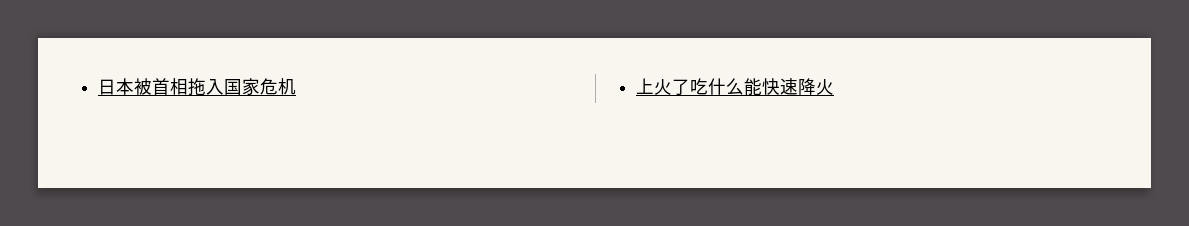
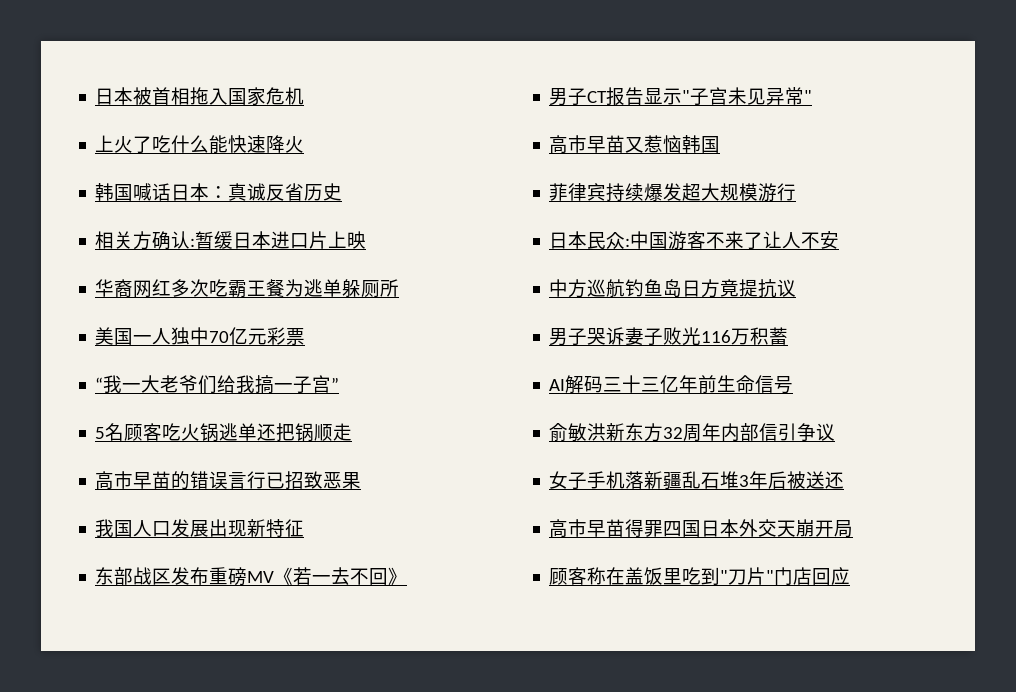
+ 韩国喊话日本：真诚反省历史
+ 相关方确认:暂缓日本进口片上映
+ 华裔网红多次吃霸王餐为逃单躲厕所
+ 美国一人独中70亿元彩票
+ “我一大老爷们给我搞一子宫”
+ 5名顾客吃火锅逃单还把锅顺走
+ 高市早苗的错误言行已招致恶果
+ 我国人口发展出现新特征
+ 东部战区发布重磅MV《若一去不回》
+ 男子CT报告显示"子宫未见异常"
+ 高市早苗又惹恼韩国
+ 菲律宾持续爆发超大规模游行
+ 日本民众:中国游客不来了让人不安
+ 中方巡航钓鱼岛日方竟提抗议
+ 男子哭诉妻子败光116万积蓄
+ AI解码三十三亿年前生命信号
+ 俞敏洪新东方32周年内部信引争议
+ 女子手机落新疆乱石堆3年后被送还
+ 高市早苗得罪四国日本外交天崩开局
+ 顾客称在盖饭里吃到"刀片"门店回应

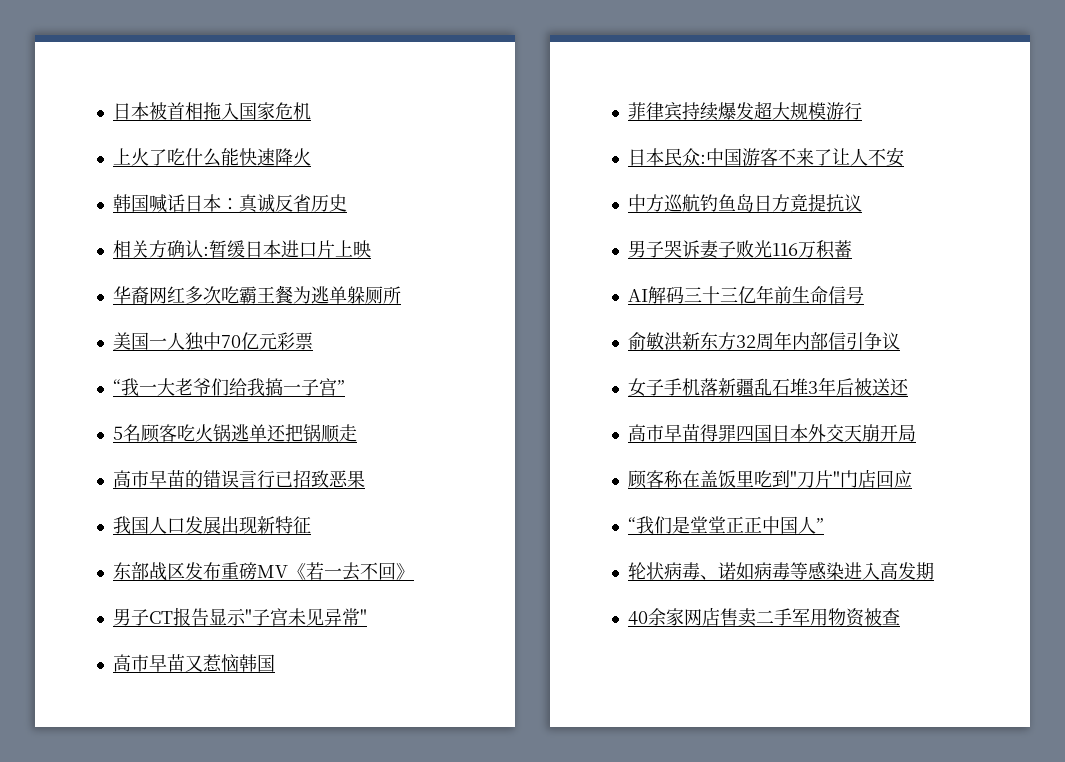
+ “我们是堂堂正正中国人”
+ 轮状病毒、诺如病毒等感染进入高发期
+ 40余家网店售卖二手军用物资被查

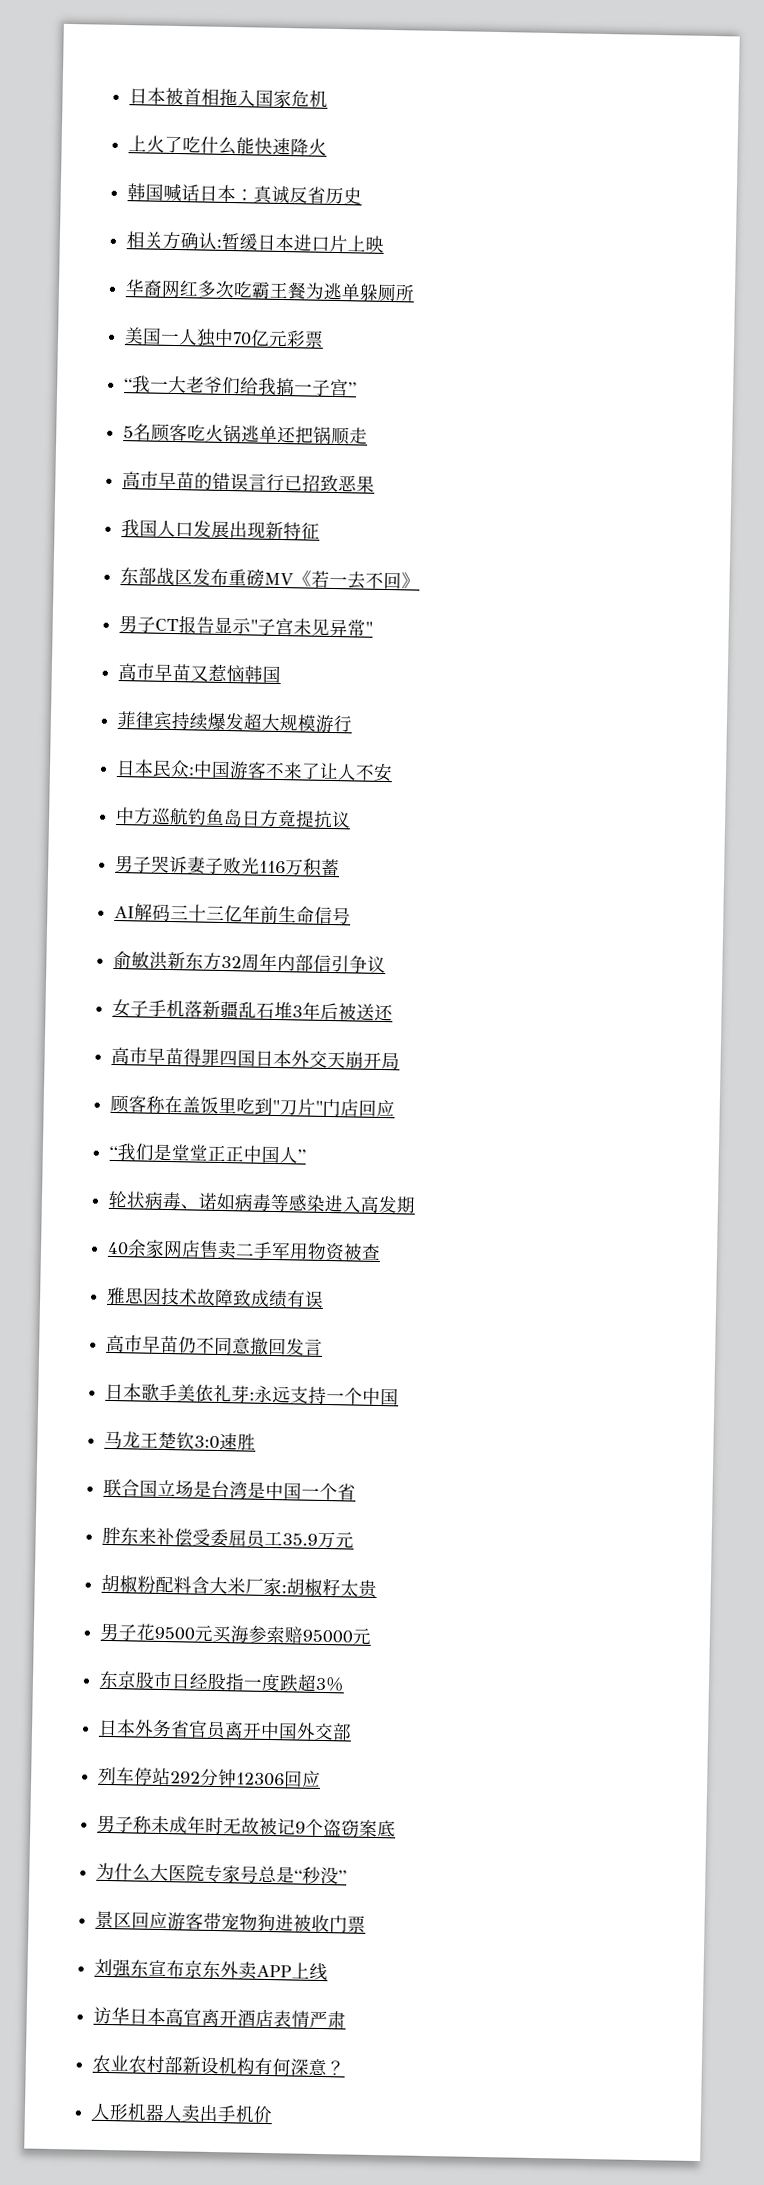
+ 雅思因技术故障致成绩有误
+ 高市早苗仍不同意撤回发言
+ 日本歌手美依礼芽:永远支持一个中国
+ 马龙王楚钦3:0速胜
+ 联合国立场是台湾是中国一个省
+ 胖东来补偿受委屈员工35.9万元
+ 胡椒粉配料含大米厂家:胡椒籽太贵
+ 男子花9500元买海参索赔95000元
+ 东京股市日经股指一度跌超3％
+ 日本外务省官员离开中国外交部
+ 列车停站292分钟12306回应
+ 男子称未成年时无故被记9个盗窃案底
+ 为什么大医院专家号总是“秒没”
+ 景区回应游客带宠物狗进被收门票
+ 刘强东宣布京东外卖APP上线
+ 访华日本高官离开酒店表情严肃
+ 农业农村部新设机构有何深意？
+ 人形机器人卖出手机价

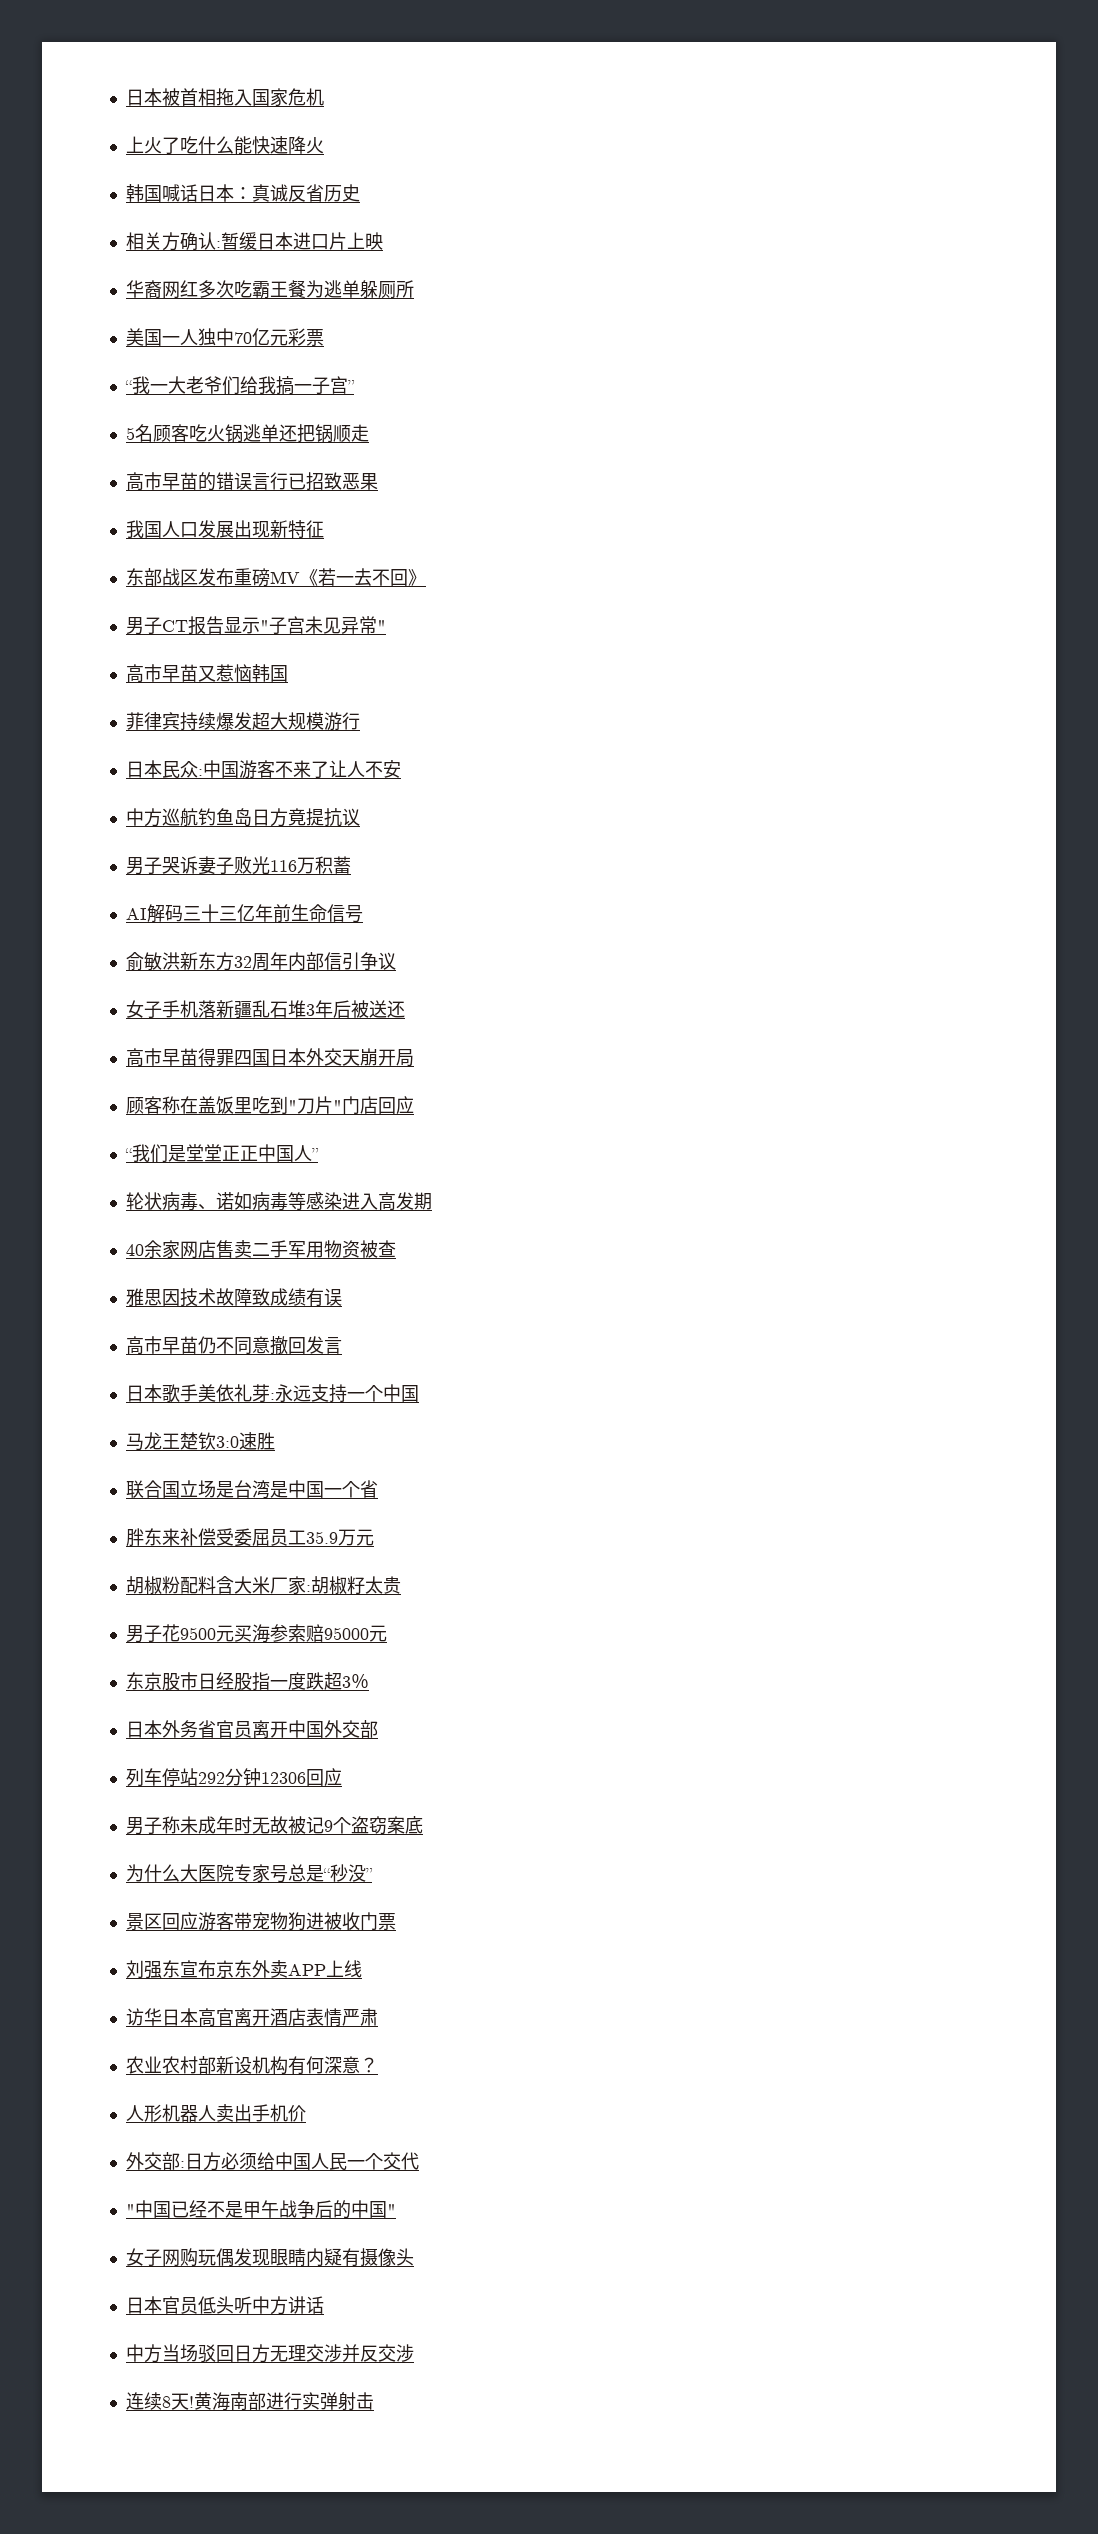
+ 外交部:日方必须给中国人民一个交代
+ "中国已经不是甲午战争后的中国"
+ 女子网购玩偶发现眼睛内疑有摄像头
+ 日本官员低头听中方讲话
+ 中方当场驳回日方无理交涉并反交涉
+ 连续8天!黄海南部进行实弹射击

